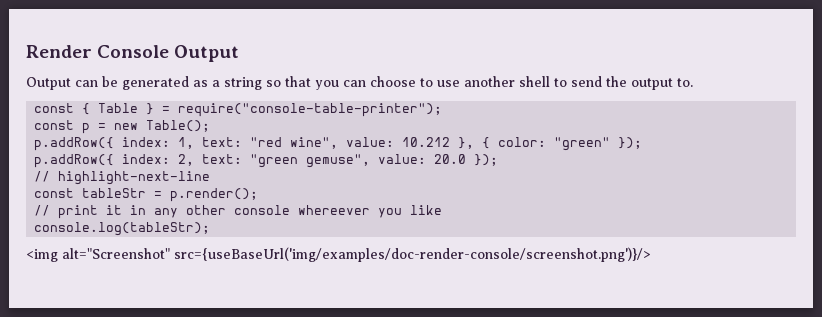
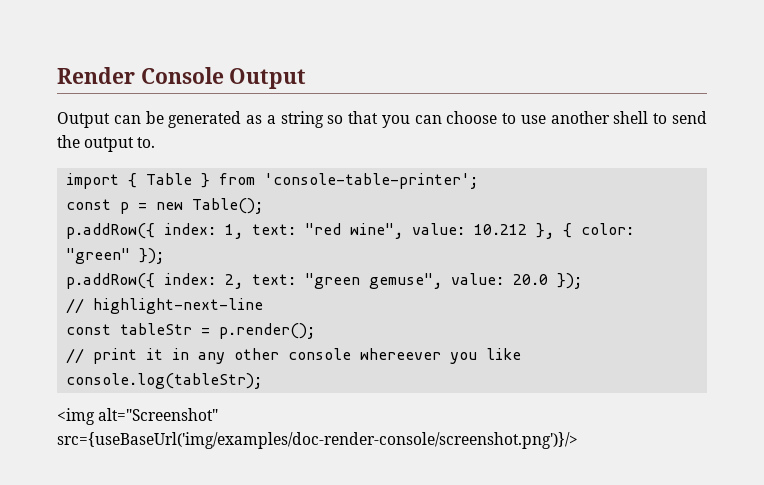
- const { Table } = require("console-table-printer");
+ import { Table } from 'console-table-printer';

